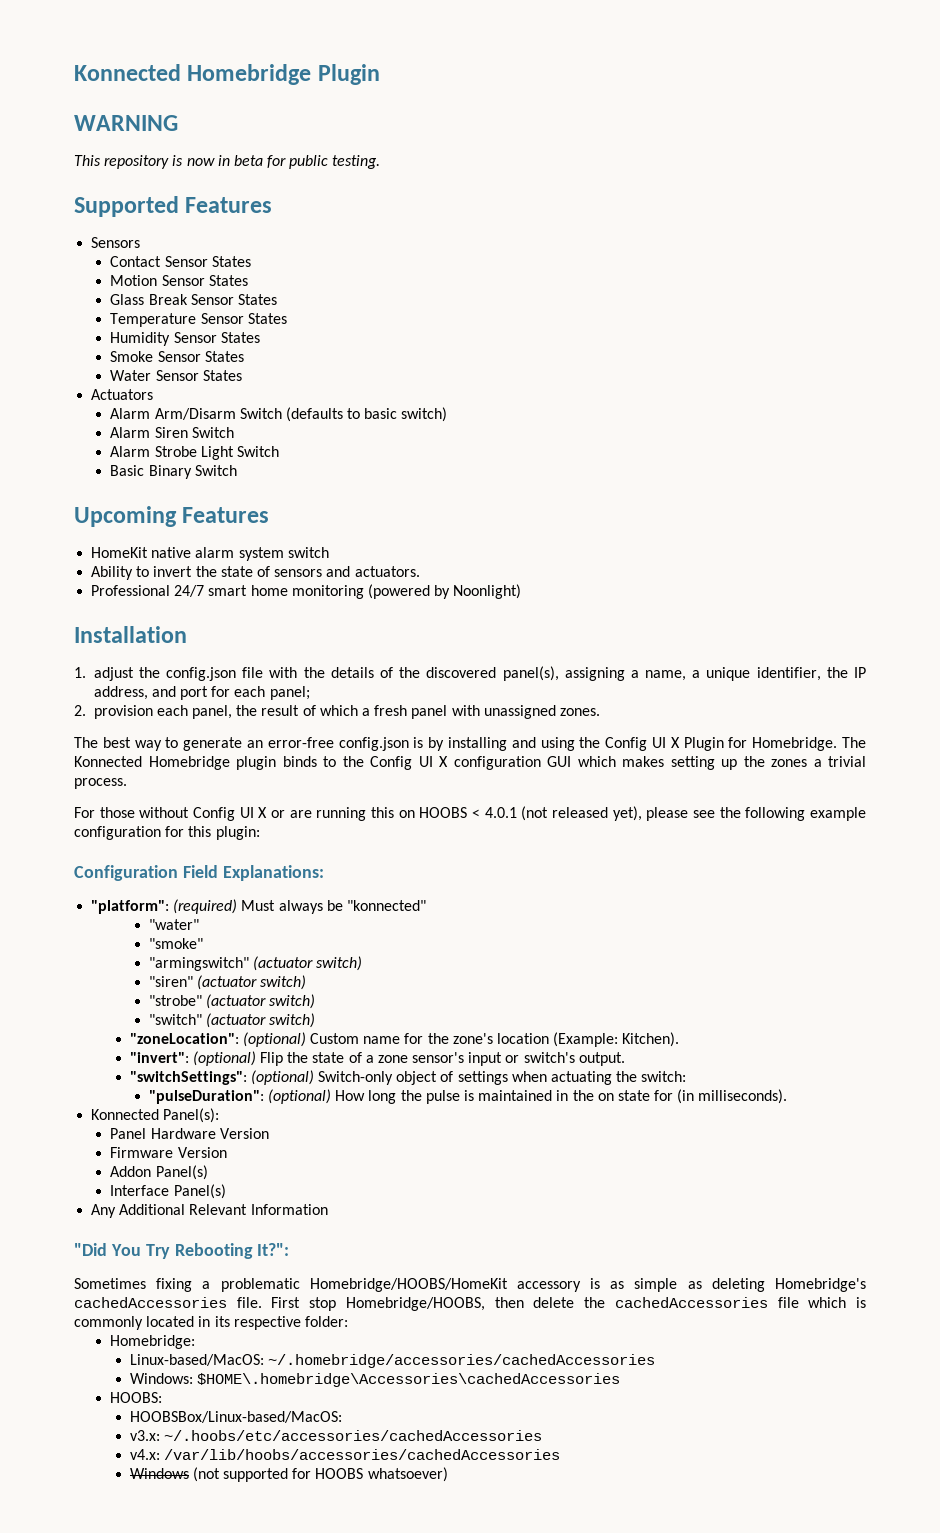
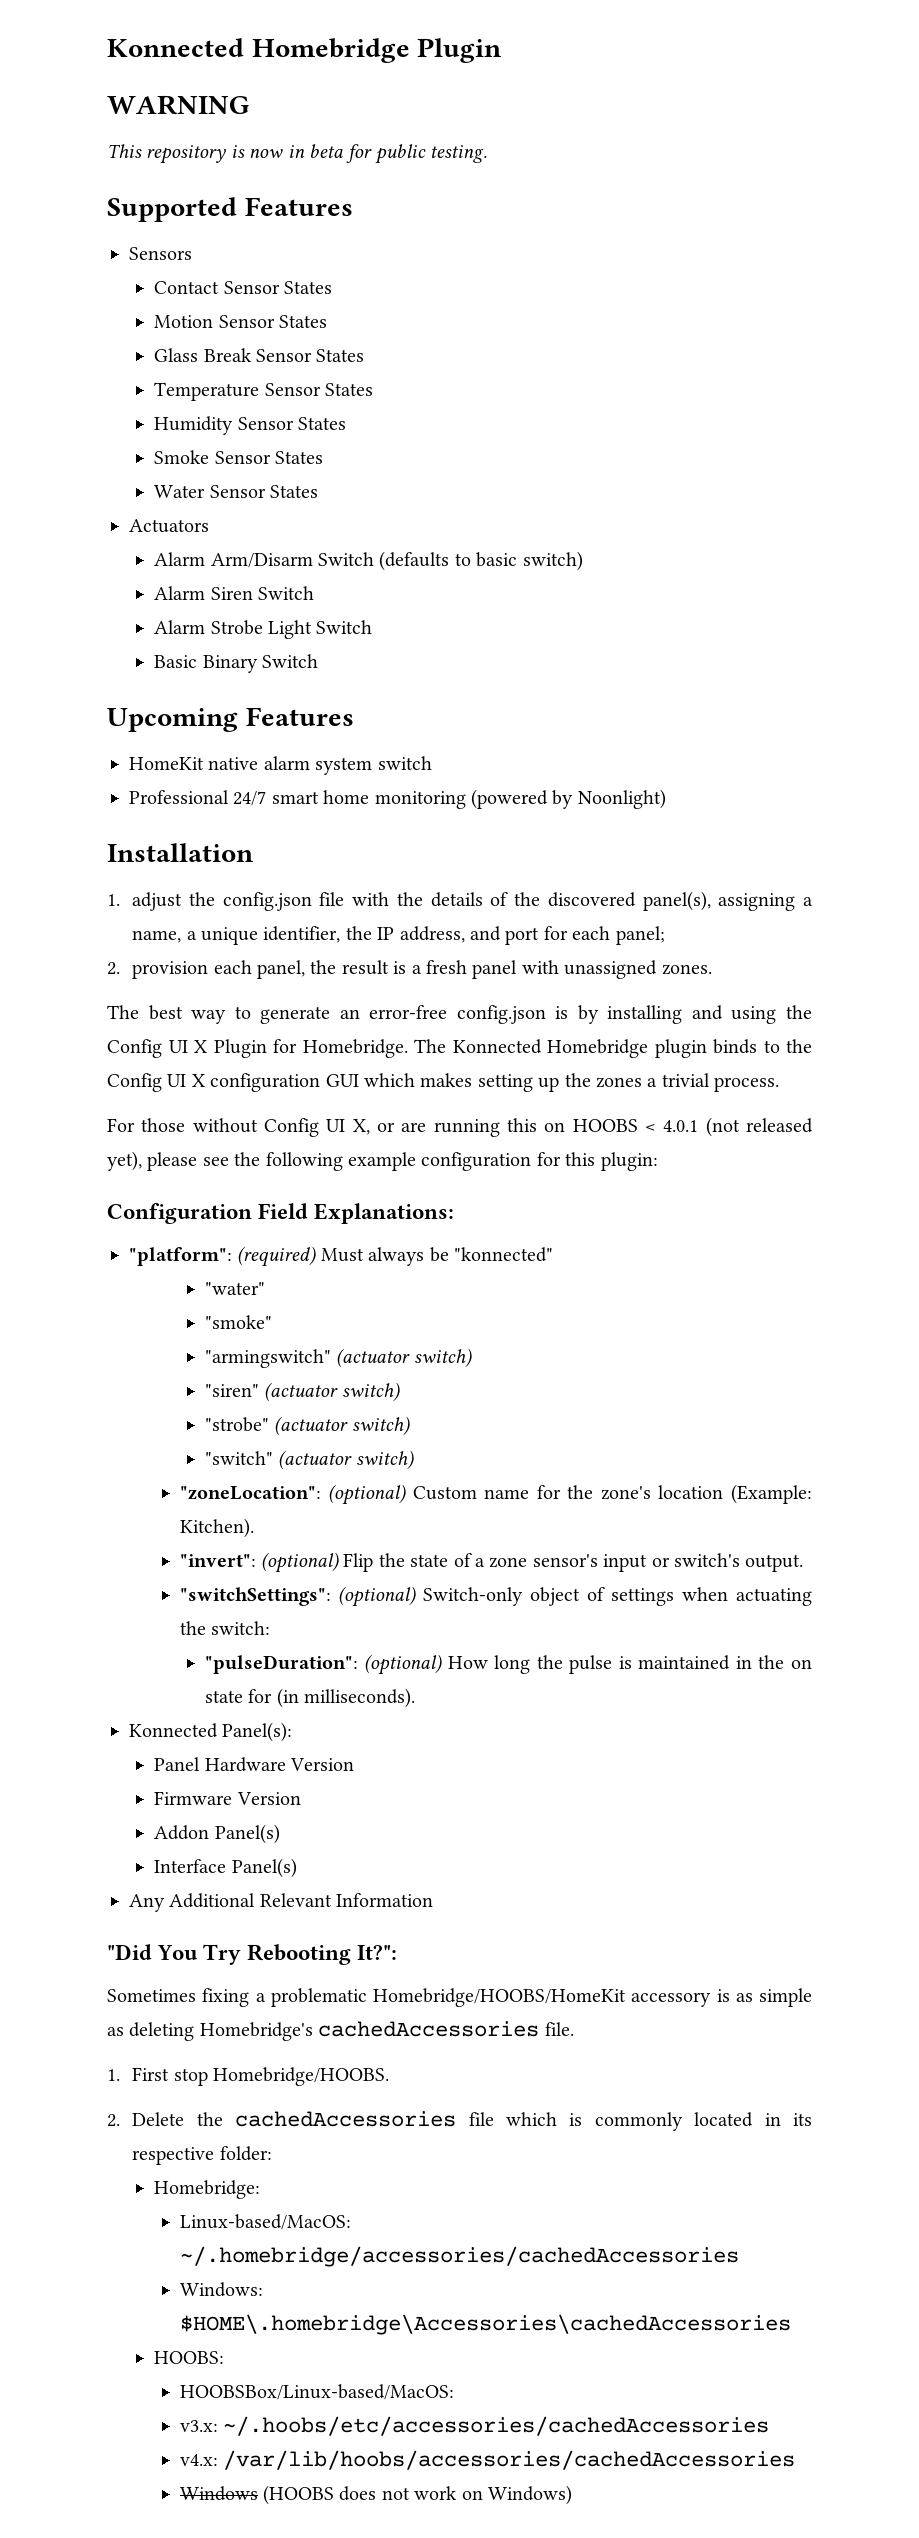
- Ability to invert the state of sensors and actuators.
- 2. provision each panel, the result of which a fresh panel with unassigned zones.
+ 2. provision each panel, the result is a fresh panel with unassigned zones.
- For those without Config UI X or are running this on HOOBS < 4.0.1 (not released yet), please see the following example configuration for this plugin:
+ For those without Config UI X, or are running this on HOOBS < 4.0.1 (not released yet), please see the following example configuration for this plugin:
- Sometimes fixing a problematic Homebridge/HOOBS/HomeKit accessory is as simple as deleting Homebridge's cachedAccessories file. First stop Homebridge/HOOBS, then delete the cachedAccessories file which is commonly located in its respective folder:
+ Sometimes fixing a problematic Homebridge/HOOBS/HomeKit accessory is as simple as deleting Homebridge's cachedAccessories file.
+ 1. First stop Homebridge/HOOBS.
+ 2. Delete the cachedAccessories file which is commonly located in its respective folder:
- Windows (not supported for HOOBS whatsoever)
+ Windows (HOOBS does not work on Windows)

